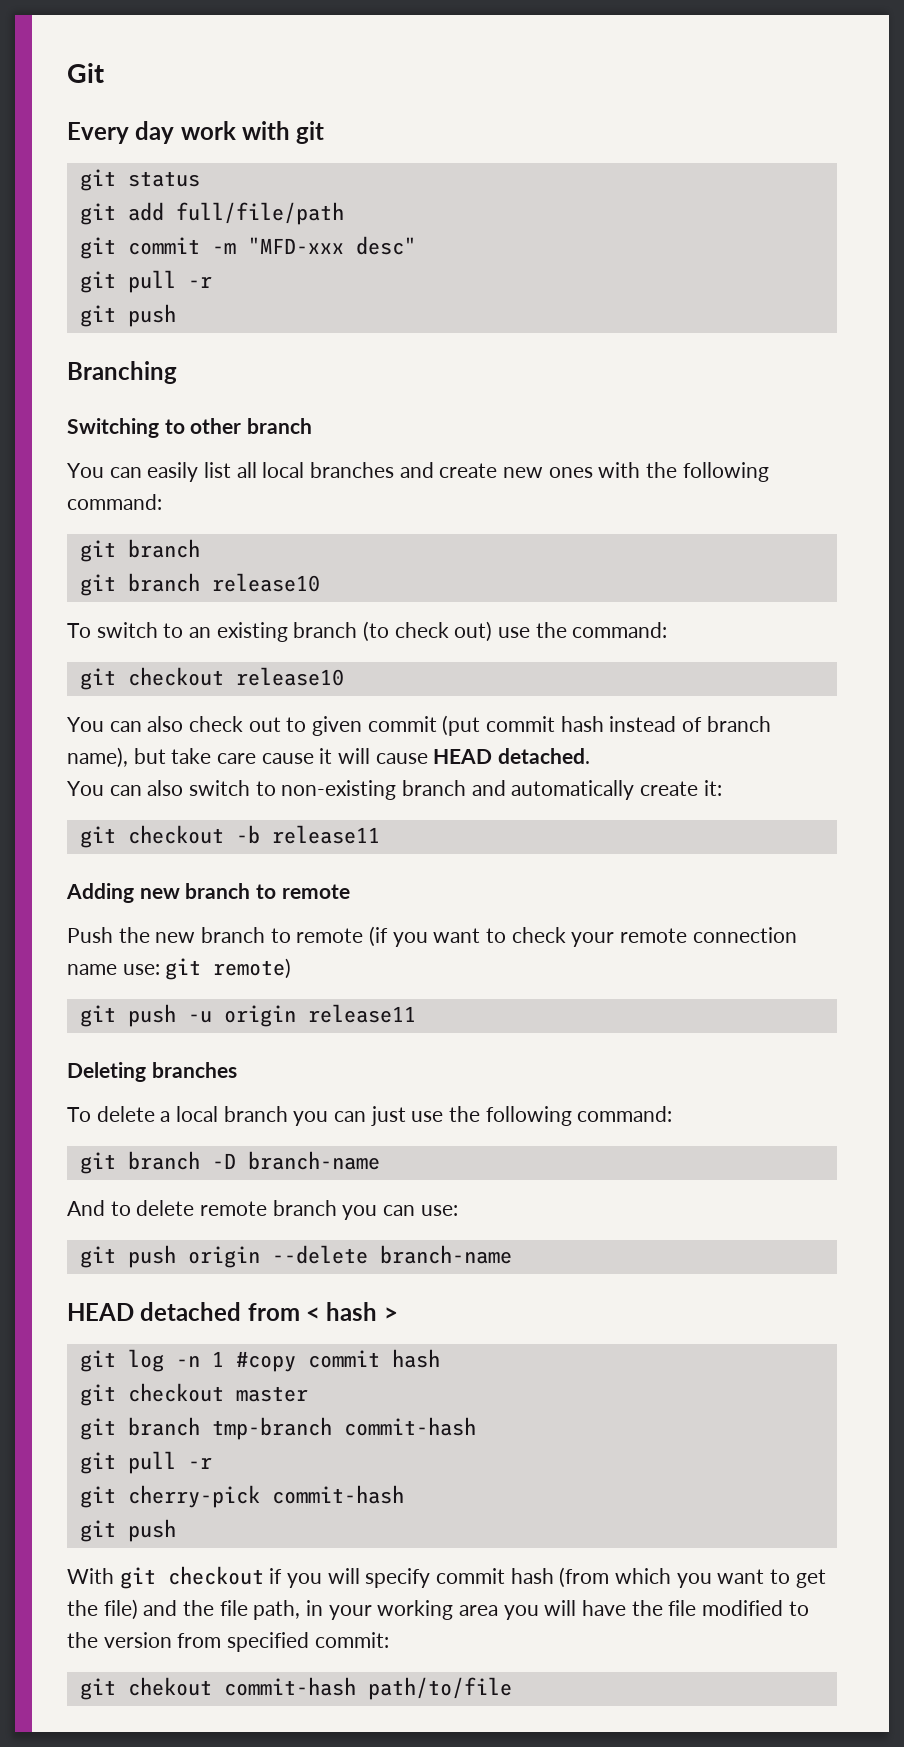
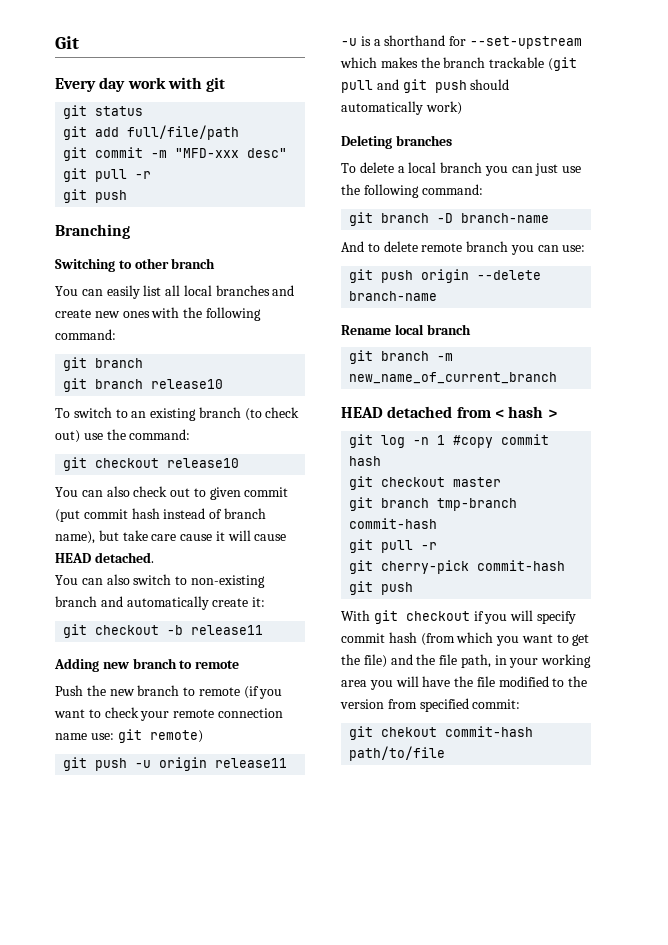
+ -u is a shorthand for --set-upstream which makes the branch trackable (git pull and git push should automatically work)
+ Rename local branch
+ git branch -m new_name_of_current_branch

